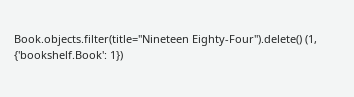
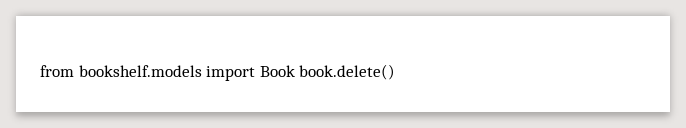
- Book.objects.filter(title="Nineteen Eighty-Four").delete() (1, {'bookshelf.Book': 1})
+ from bookshelf.models import Book book.delete()

